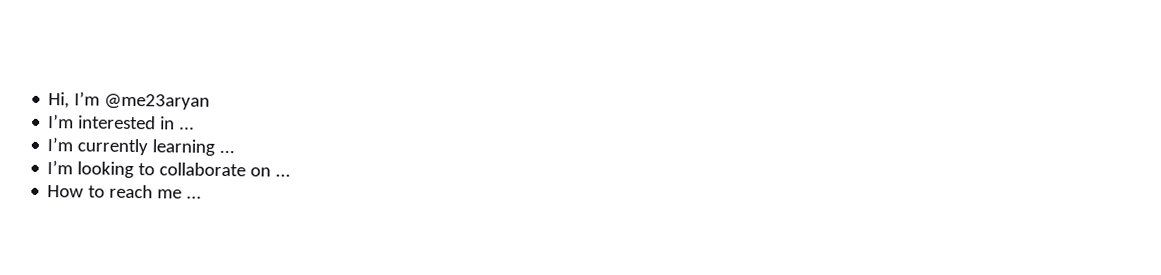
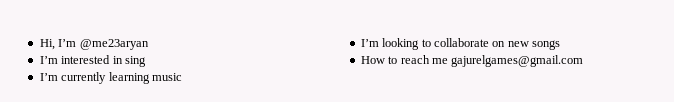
- I’m interested in ...
+ I’m interested in sing
- I’m currently learning ...
+ I’m currently learning music
- I’m looking to collaborate on ...
+ I’m looking to collaborate on new songs
- How to reach me ...
+ How to reach me gajurelgames@gmail.com

